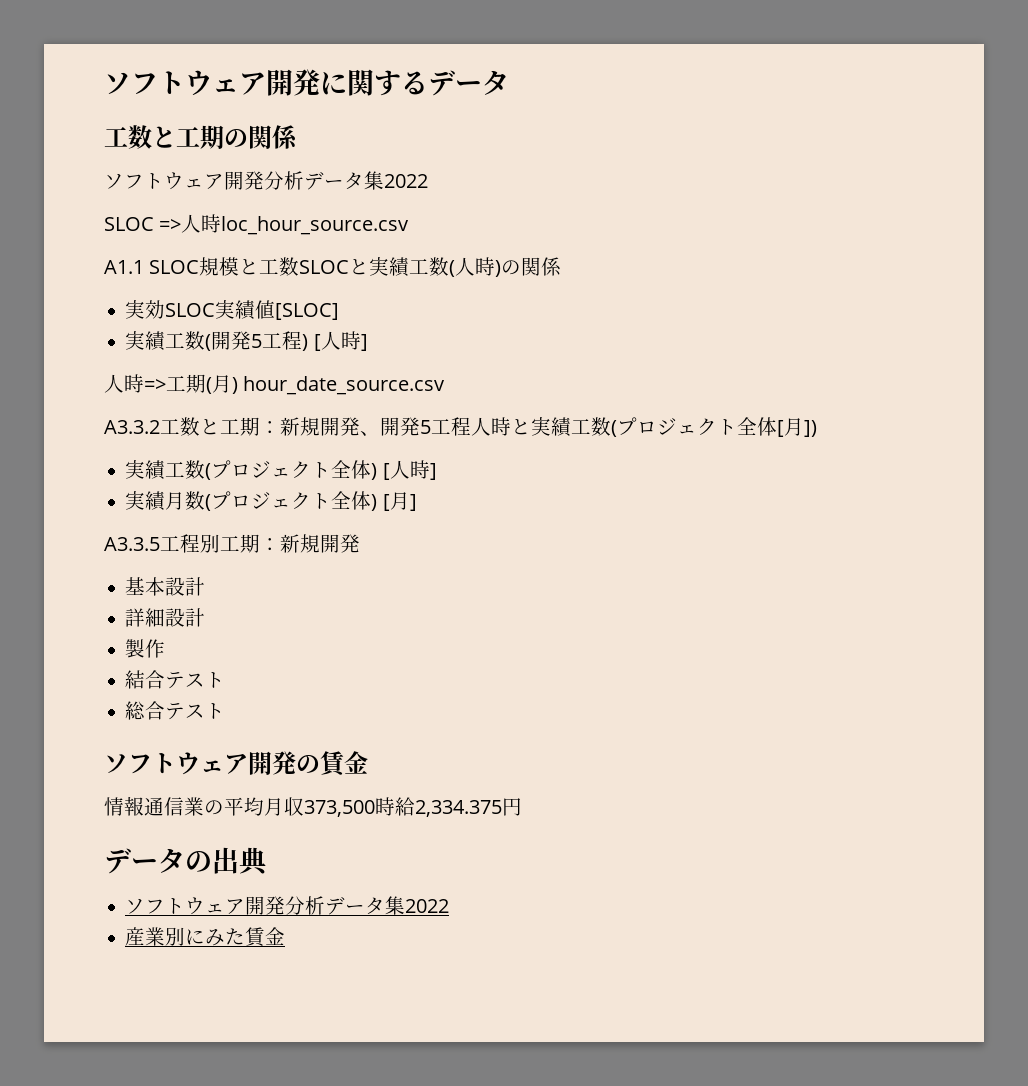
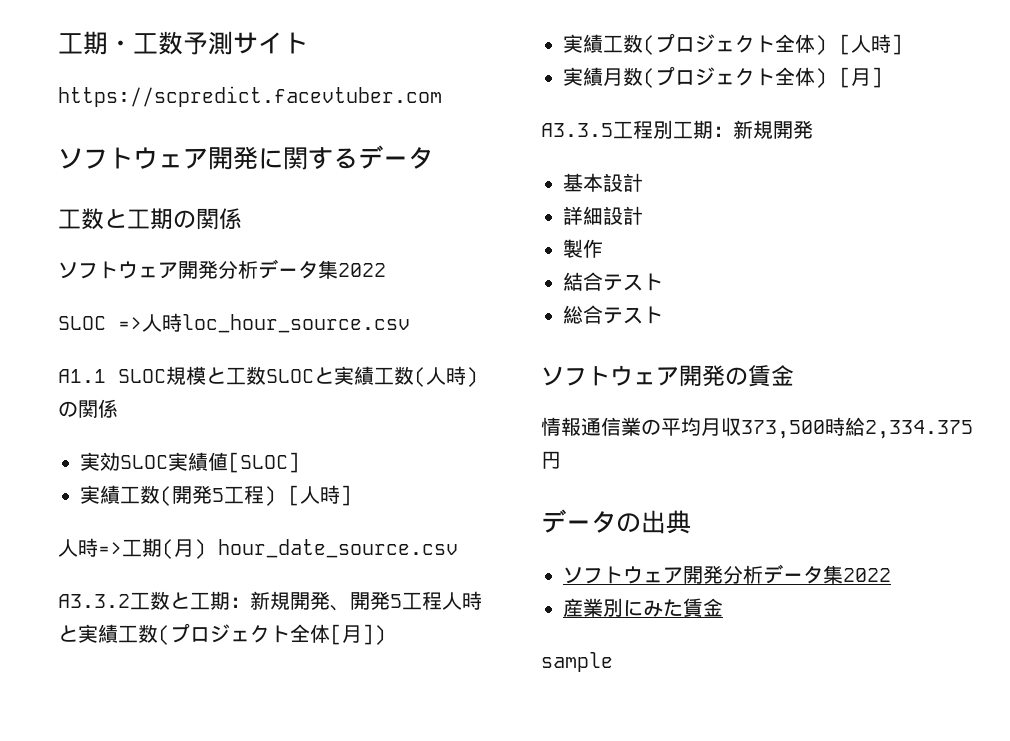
+ 工期・工数予測サイト
+ https://scpredict.facevtuber.com
+ sample

